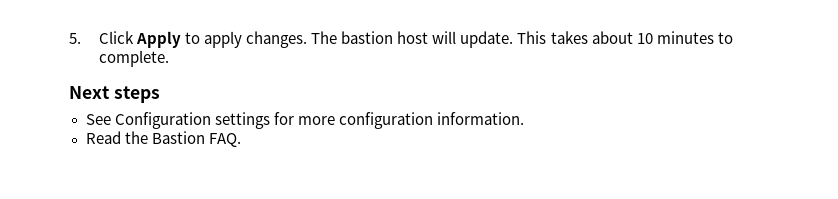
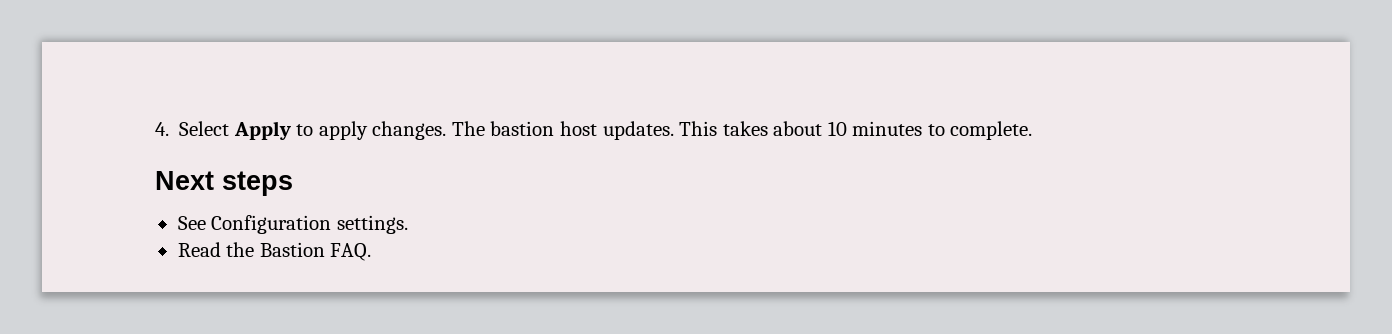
- 5. Click Apply to apply changes.
+ 4. Select Apply to apply changes.
- The bastion host will update.
+ The bastion host updates.
- See Configuration settings for more configuration information.
+ See Configuration settings.

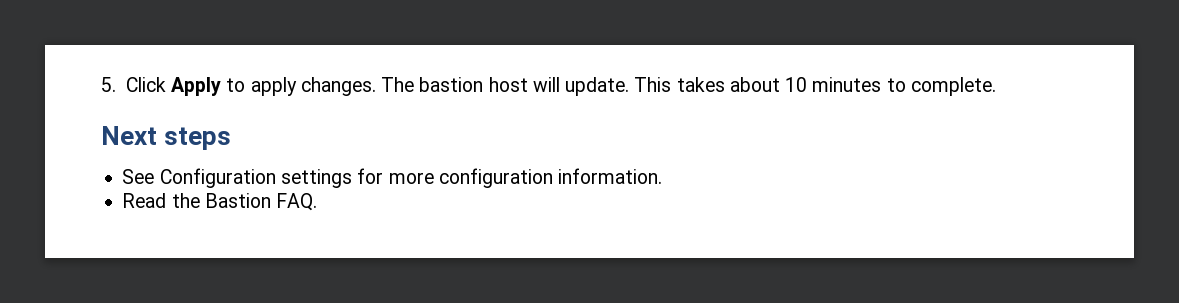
- 4. Select Apply to apply changes.
+ 5. Click Apply to apply changes.
- The bastion host updates.
+ The bastion host will update.
- See Configuration settings.
+ See Configuration settings for more configuration information.

